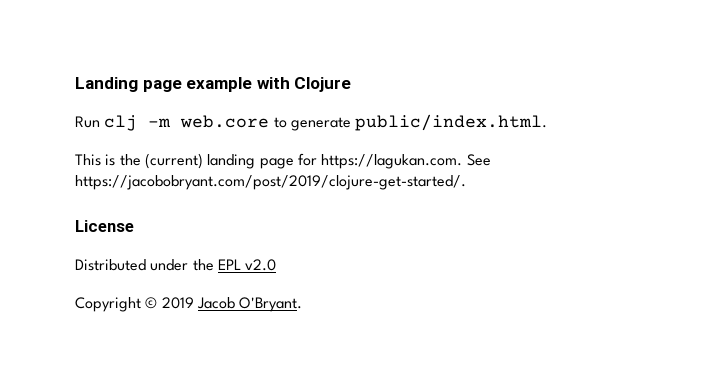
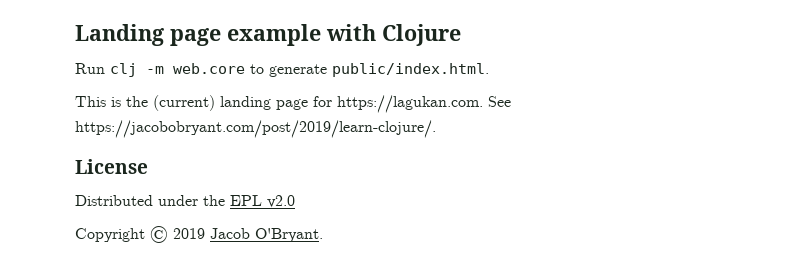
- This is the (current) landing page for https://lagukan.com. See https://jacobobryant.com/post/2019/clojure-get-started/.
+ This is the (current) landing page for https://lagukan.com. See https://jacobobryant.com/post/2019/learn-clojure/.

